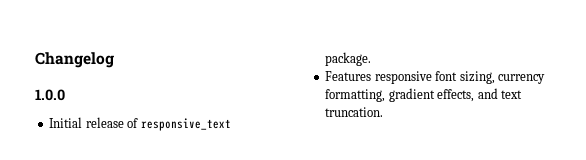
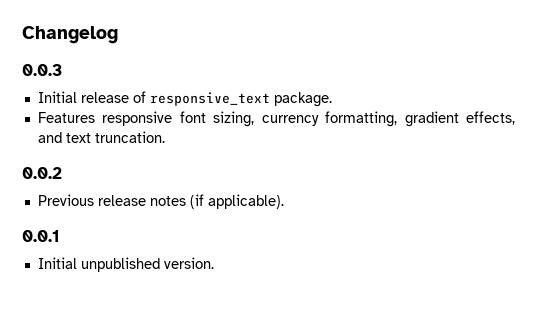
- 1.0.0
+ 0.0.3
+ 0.0.2
+ Previous release notes (if applicable).
+ 0.0.1
+ Initial unpublished version.

